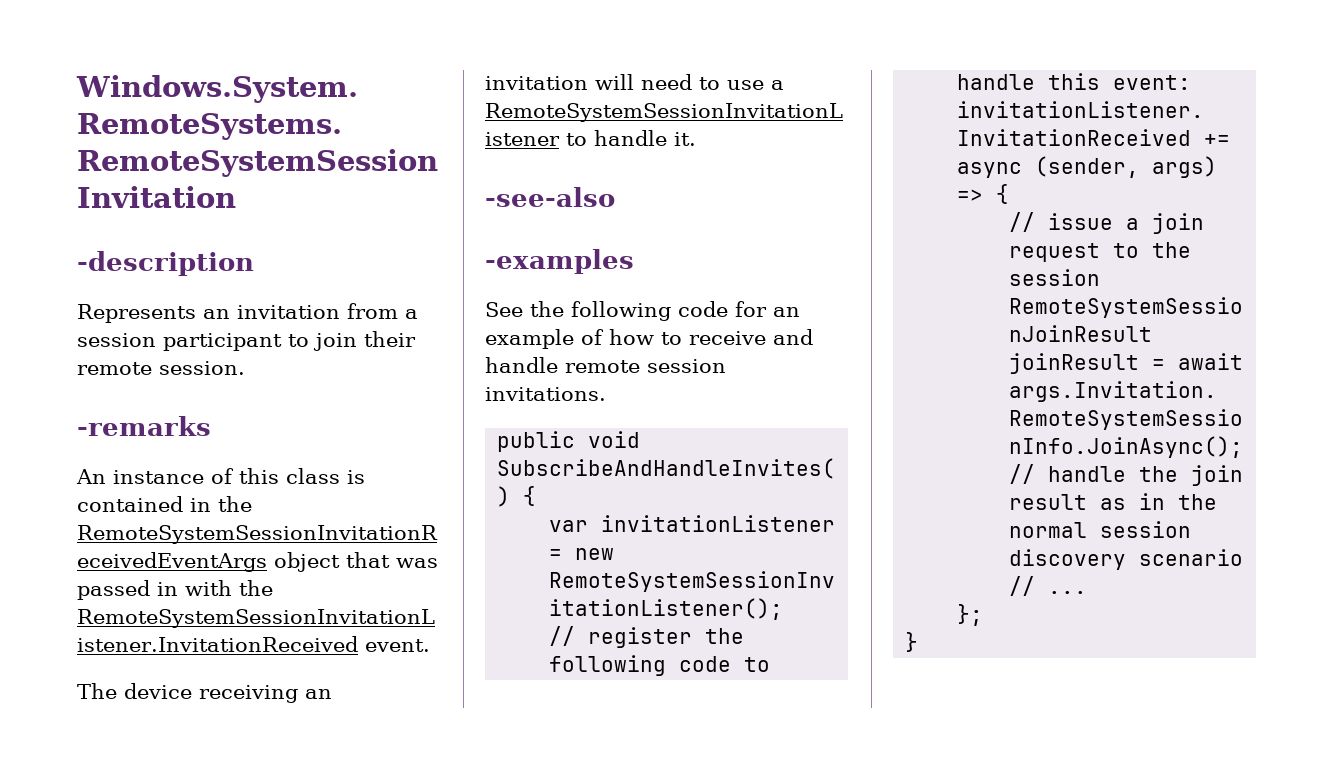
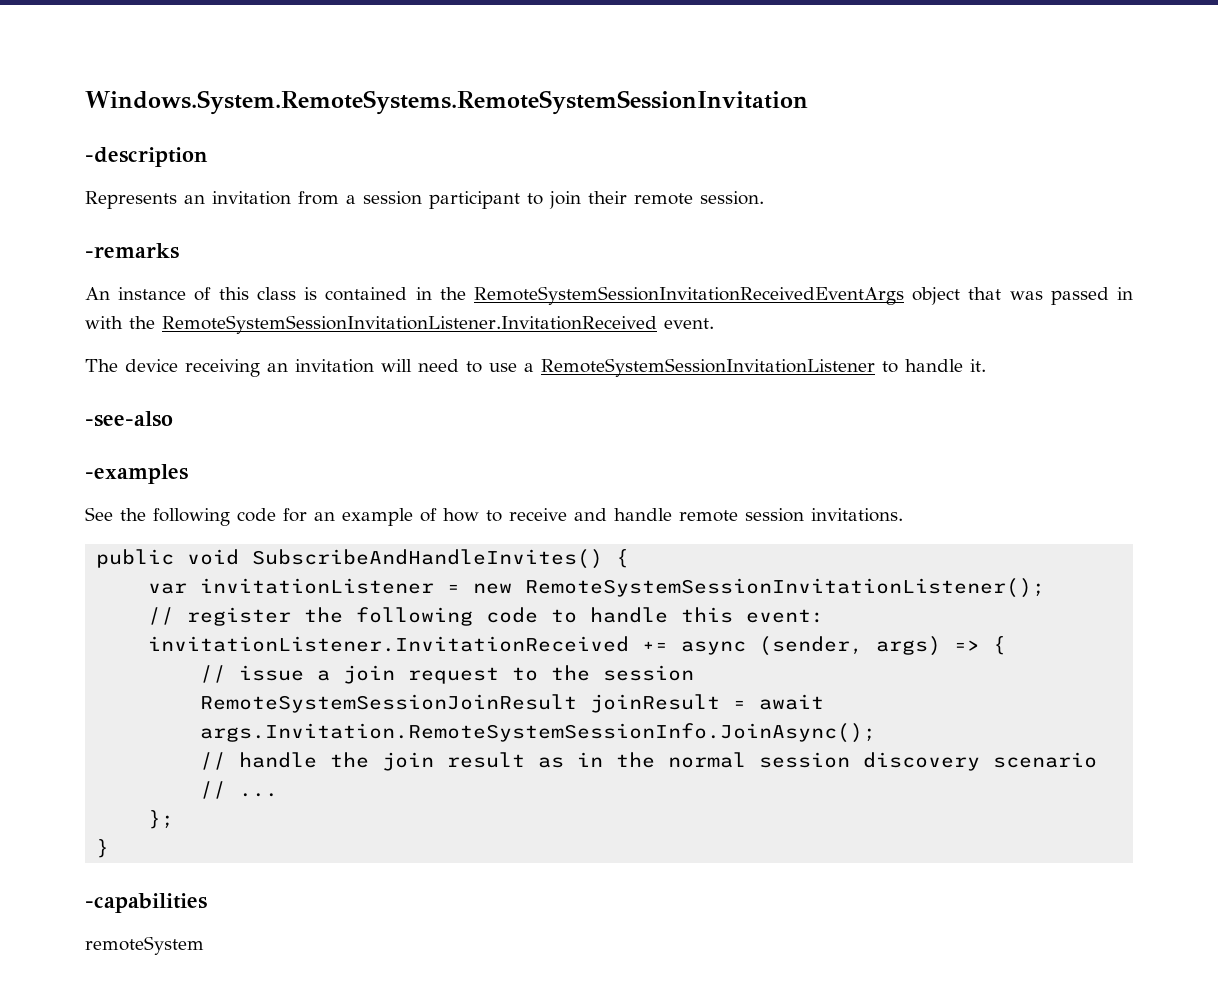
+ -capabilities
+ remoteSystem

